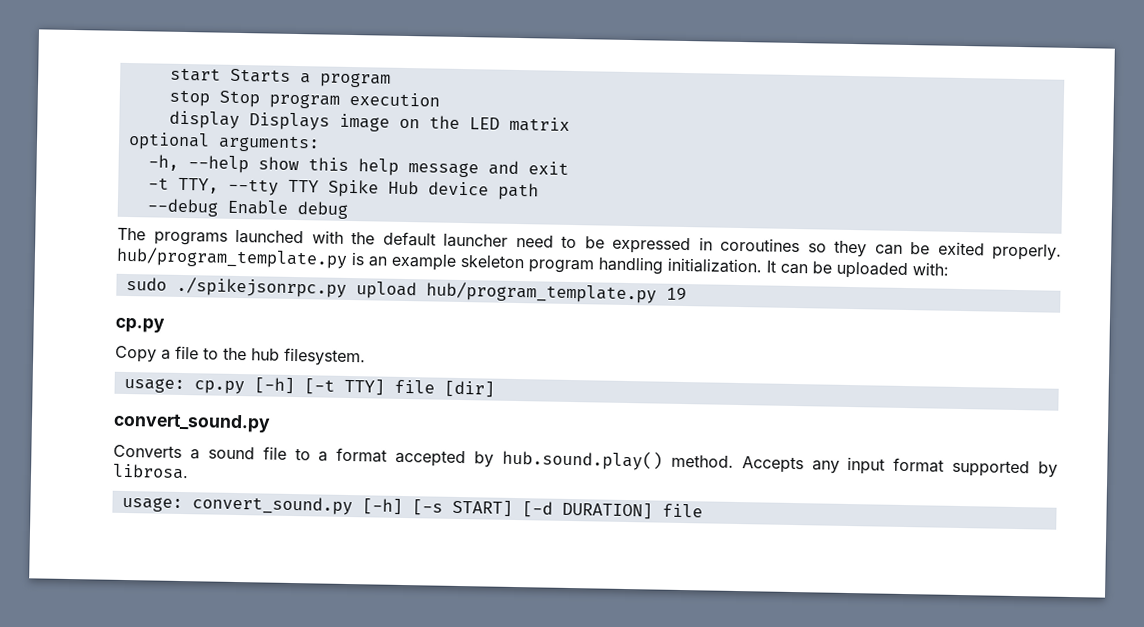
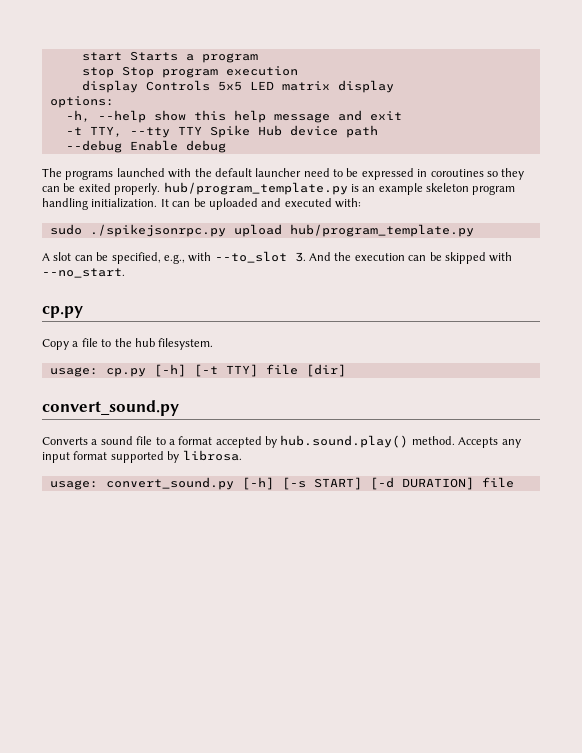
- display Displays image on the LED matrix
- optional arguments:
+ display Controls 5x5 LED matrix display
+ options:
- It can be uploaded with:
+ It can be uploaded and executed with:
- sudo ./spikejsonrpc.py upload hub/program_template.py 19
+ sudo ./spikejsonrpc.py upload hub/program_template.py
+ A slot can be specified, e.g., with --to_slot 3. And the execution can be skipped with --no_start.

